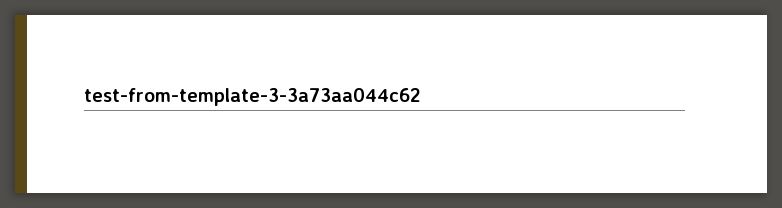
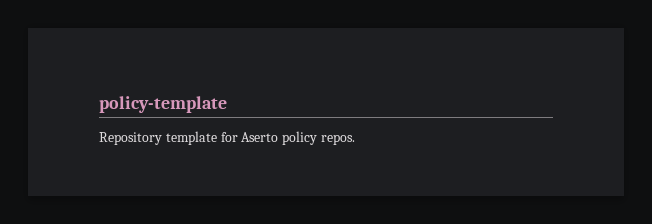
- test-from-template-3-3a73aa044c62
+ policy-template
+ Repository template for Aserto policy repos.

